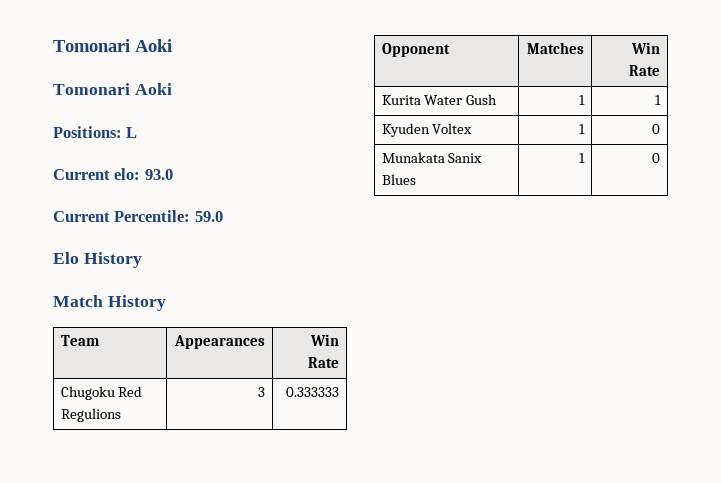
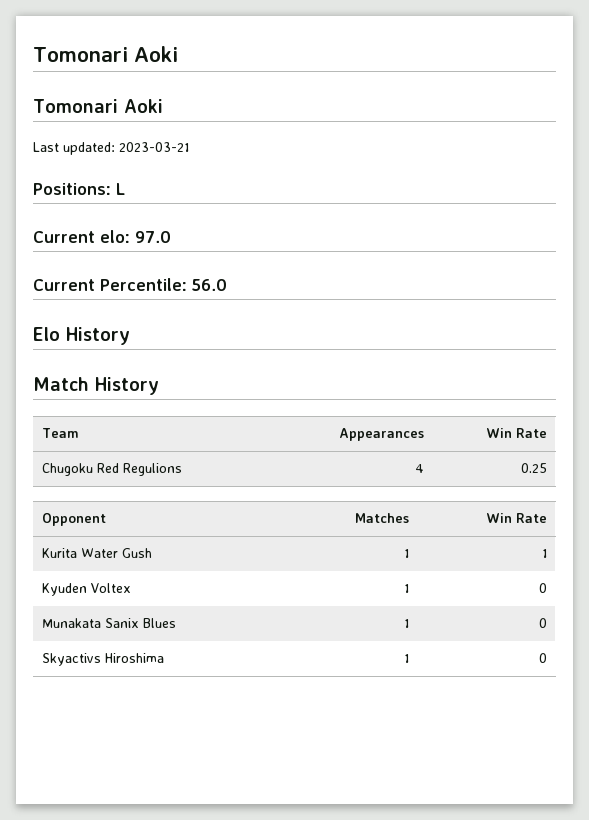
+ Last updated: 2023-03-21
- Current elo: 93.0
+ Current elo: 97.0
- Current Percentile: 59.0
+ Current Percentile: 56.0
- Chugoku Red Regulions | 3 | 0.333333
+ Chugoku Red Regulions | 4 | 0.25
+ Skyactivs Hiroshima | 1 | 0

